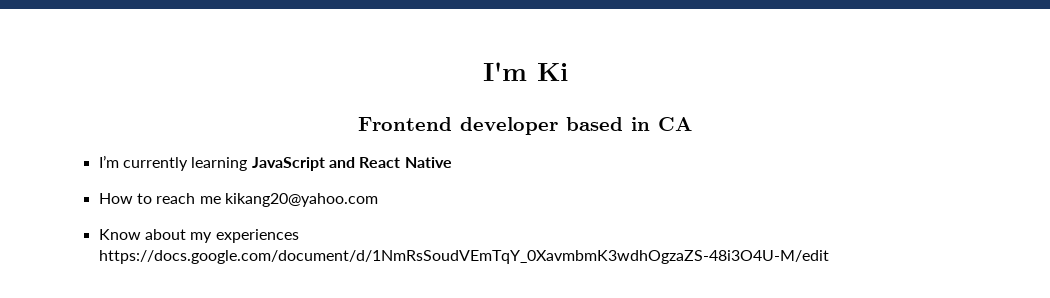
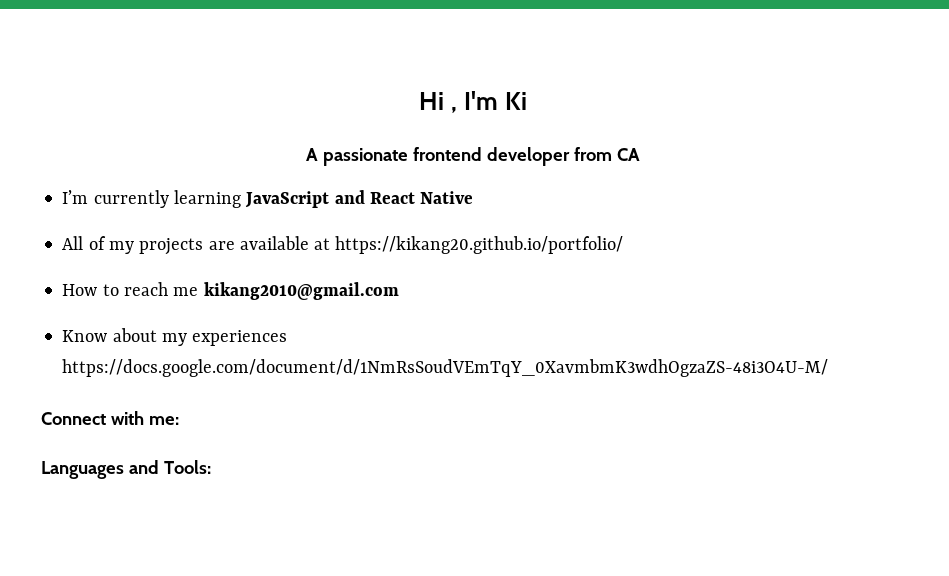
- I'm Ki
+ Hi , I'm Ki
- Frontend developer based in CA
+ A passionate frontend developer from CA
+ All of my projects are available at https://kikang20.github.io/portfolio/
- How to reach me kikang20@yahoo.com
+ How to reach me kikang2010@gmail.com
- Know about my experiences https://docs.google.com/document/d/1NmRsSoudVEmTqY_0XavmbmK3wdhOgzaZS-48i3O4U-M/edit
+ Know about my experiences https://docs.google.com/document/d/1NmRsSoudVEmTqY_0XavmbmK3wdhOgzaZS-48i3O4U-M/
+ Connect with me:
+ Languages and Tools:

